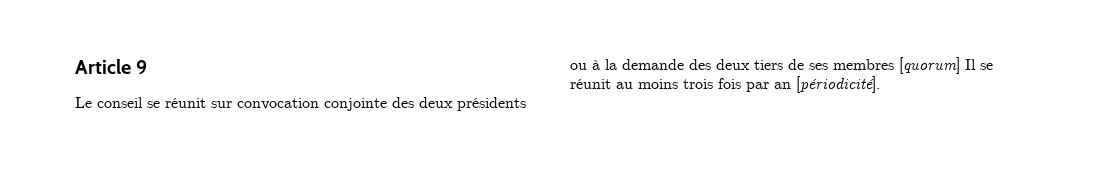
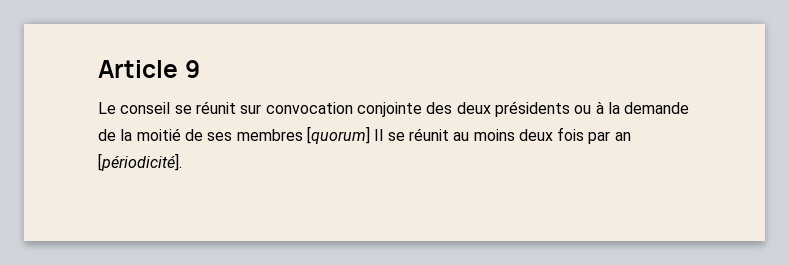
- Le conseil se réunit sur convocation conjointe des deux présidents ou à la demande des deux tiers de ses membres [quorum] Il se réunit au moins trois fois par an [périodicité].
+ Le conseil se réunit sur convocation conjointe des deux présidents ou à la demande de la moitié de ses membres [quorum] Il se réunit au moins deux fois par an [périodicité].

